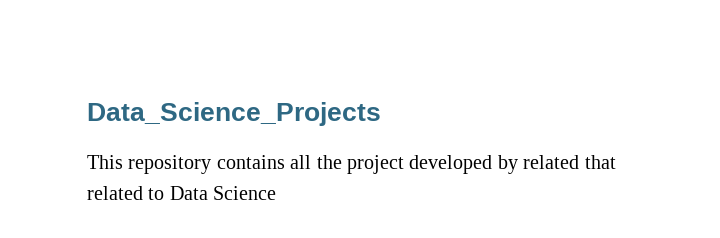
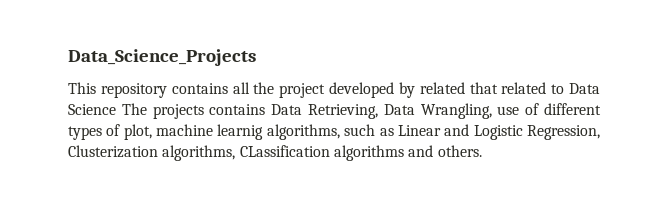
- This repository contains all the project developed by related that related to Data Science
+ This repository contains all the project developed by related that related to Data Science The projects contains Data Retrieving, Data Wrangling, use of different types of plot, machine learnig algorithms, such as Linear and Logistic Regression, Clusterization algorithms, CLassification algorithms and others.

